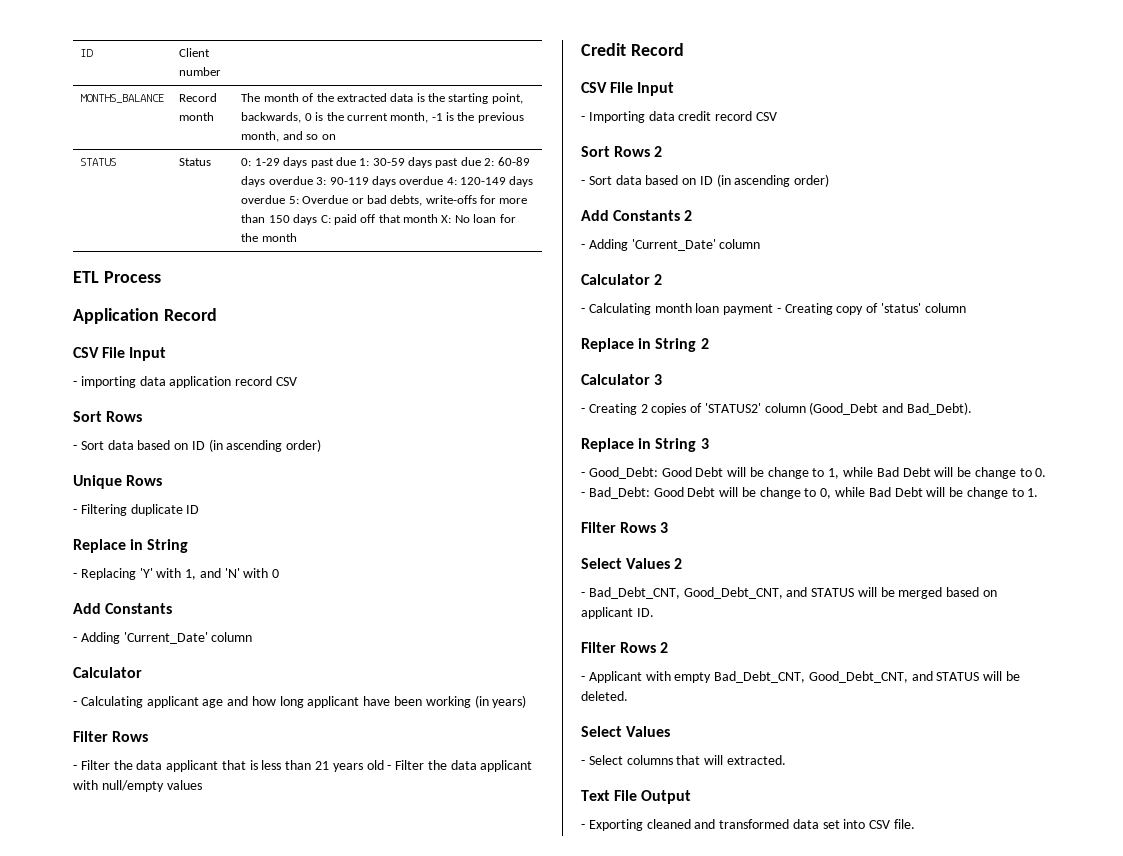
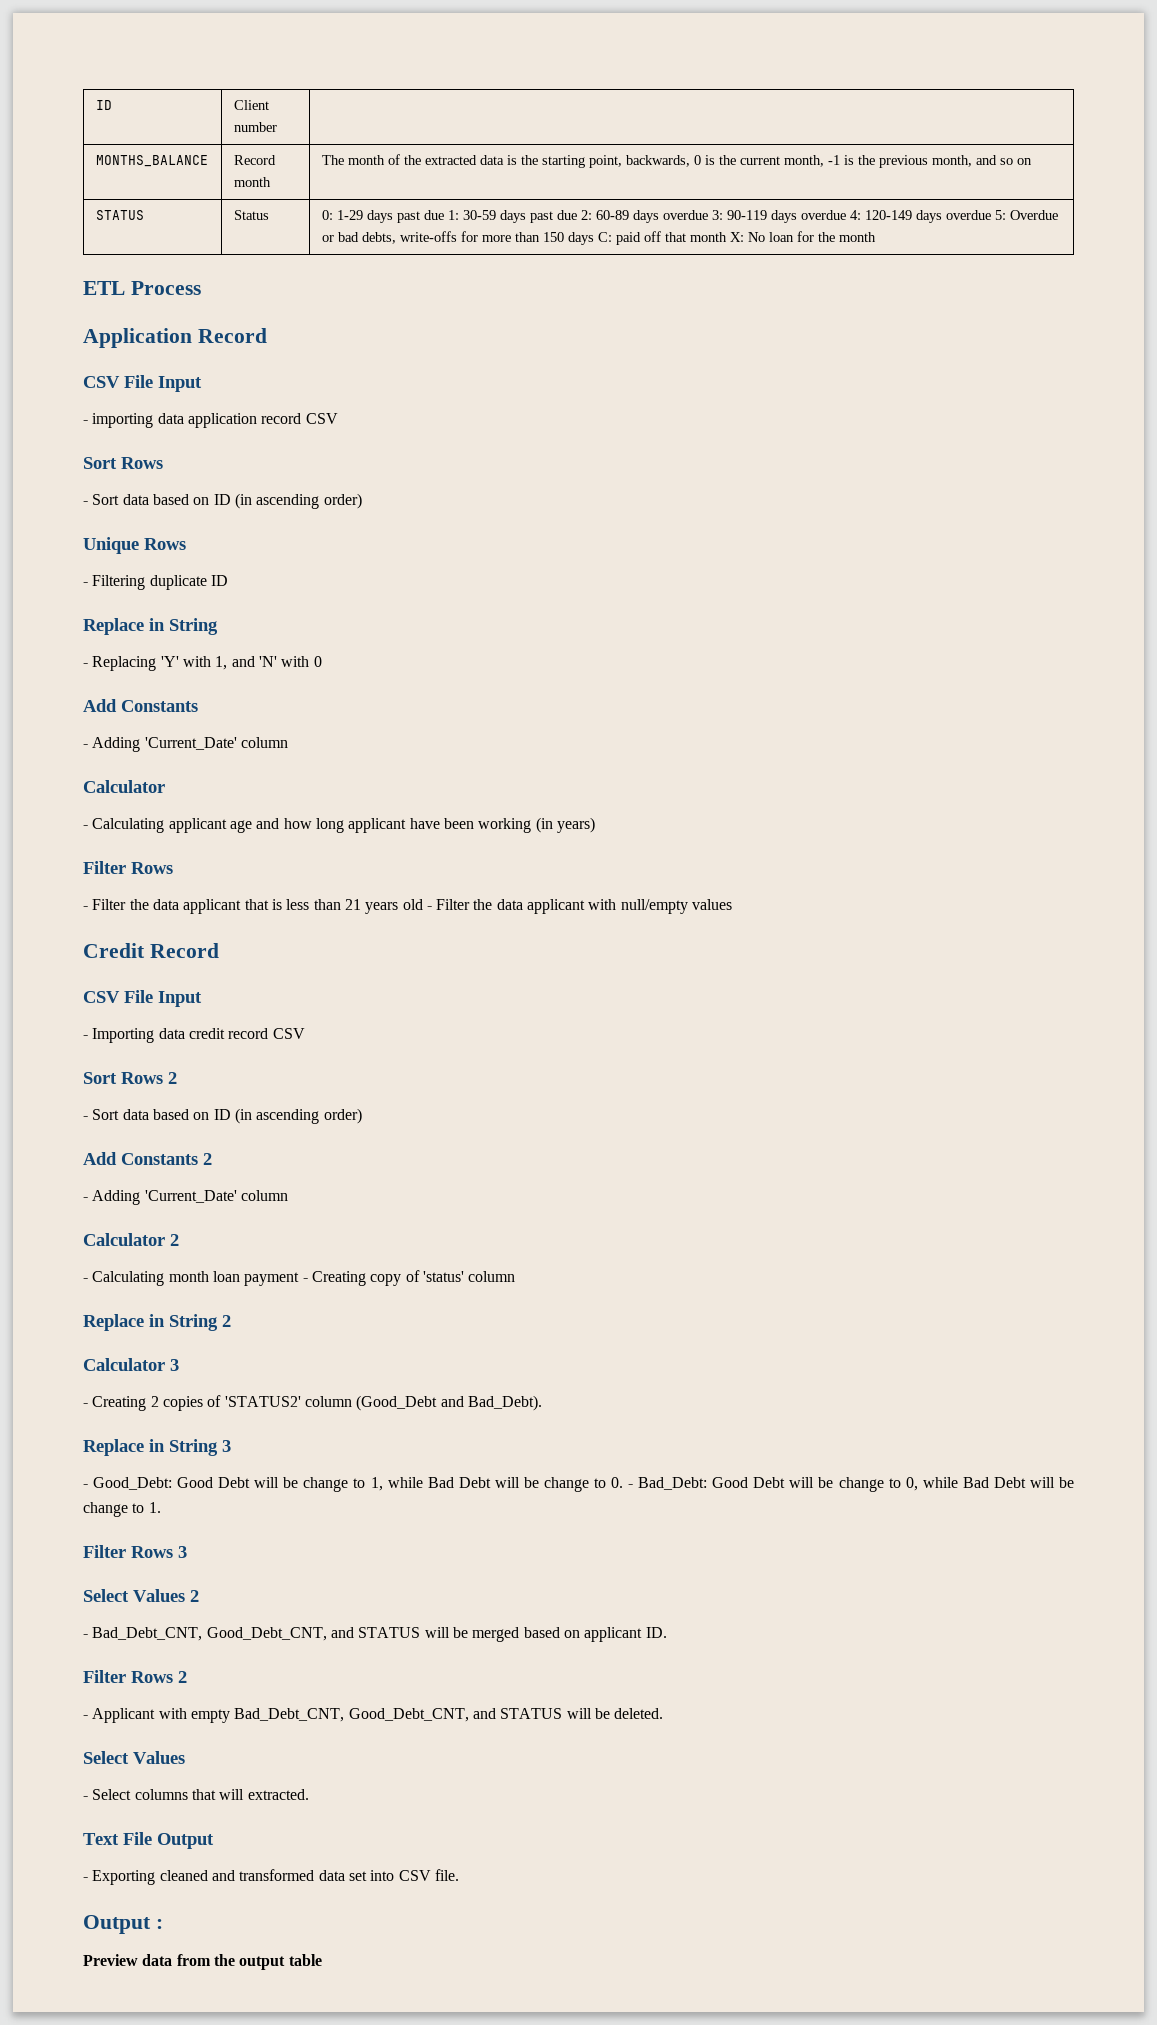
+ Output :
+ Preview data from the output table

